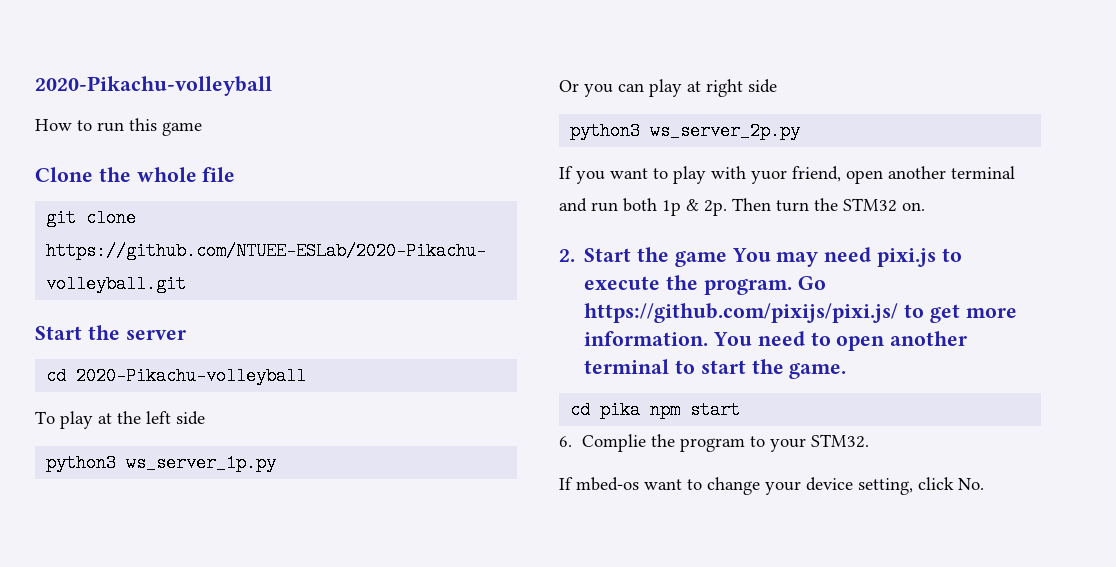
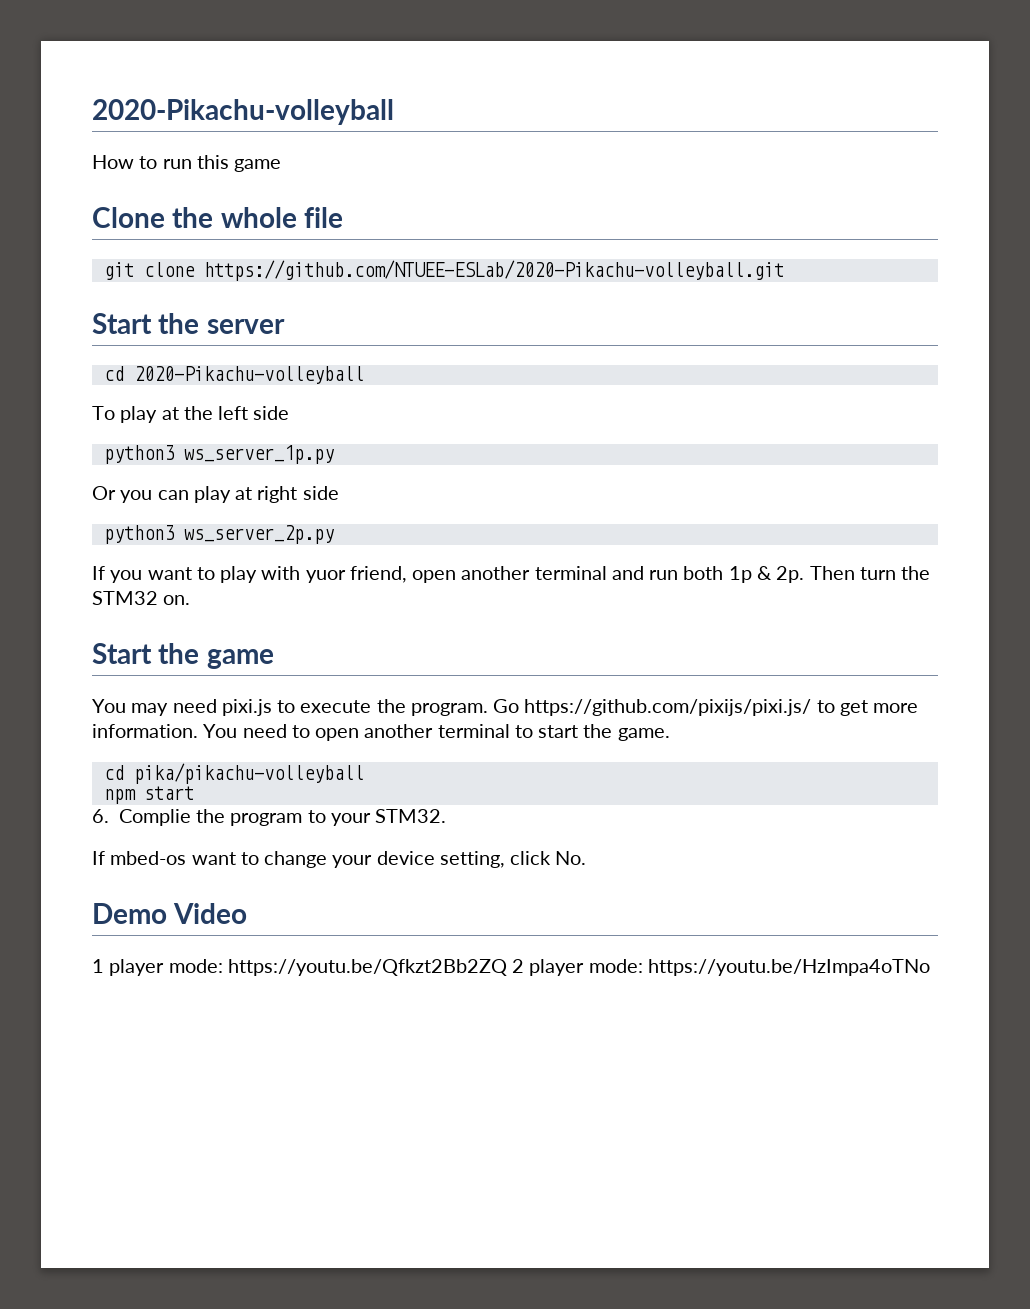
- 2. Start the game You may need pixi.js to execute the program.
+ Start the game
+ You may need pixi.js to execute the program.
- cd pika npm start
+ cd pika/pikachu-volleyball
+ npm start
+ Demo Video
+ 1 player mode: https://youtu.be/Qfkzt2Bb2ZQ 2 player mode: https://youtu.be/HzImpa4oTNo

